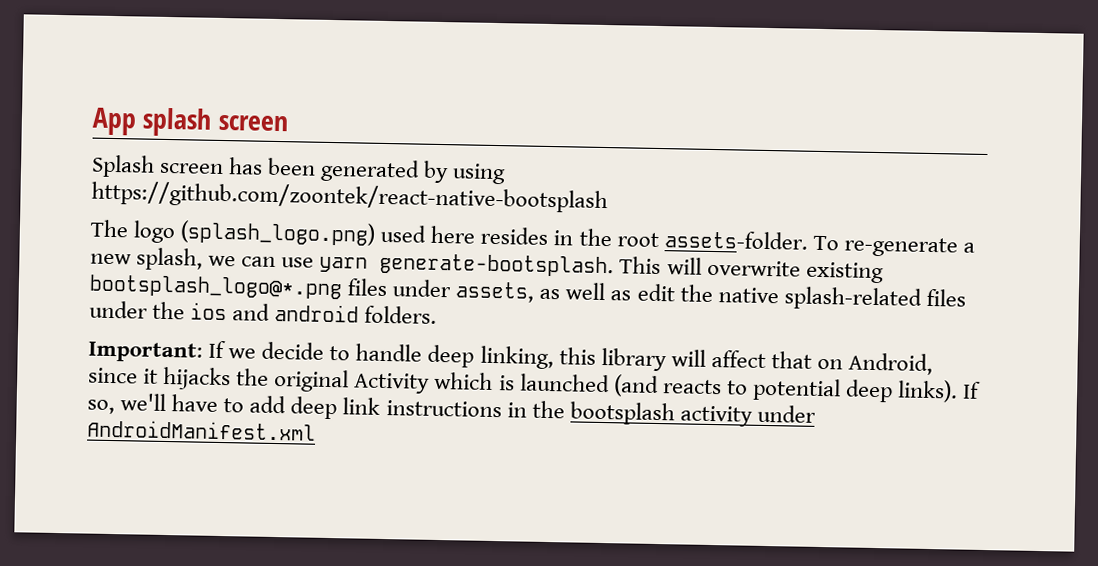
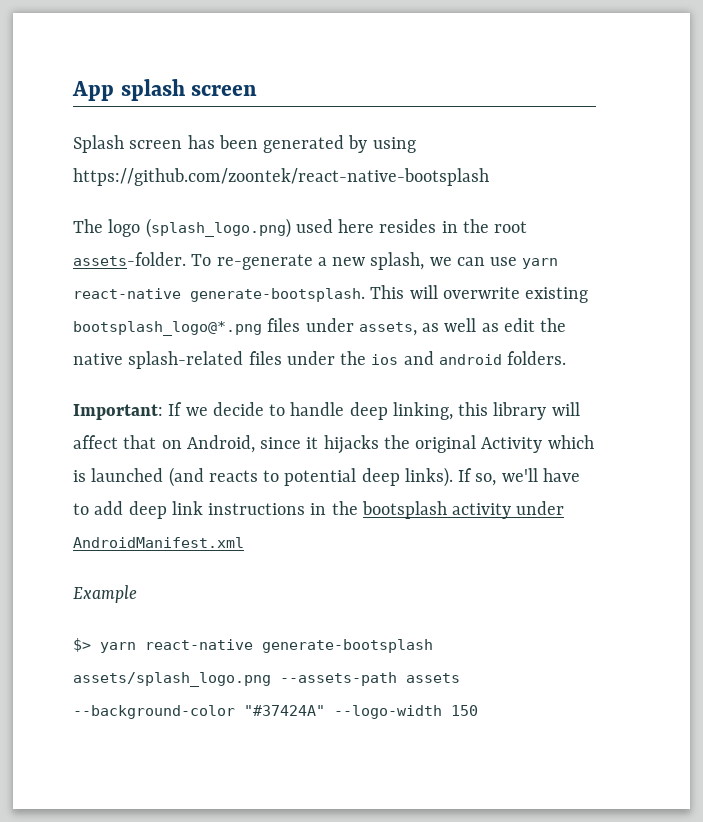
- To re-generate a new splash, we can use yarn generate-bootsplash.
+ To re-generate a new splash, we can use yarn react-native generate-bootsplash.
+ Example
+ $> yarn react-native generate-bootsplash assets/splash_logo.png --assets-path assets --background-color "#37424A" --logo-width 150

